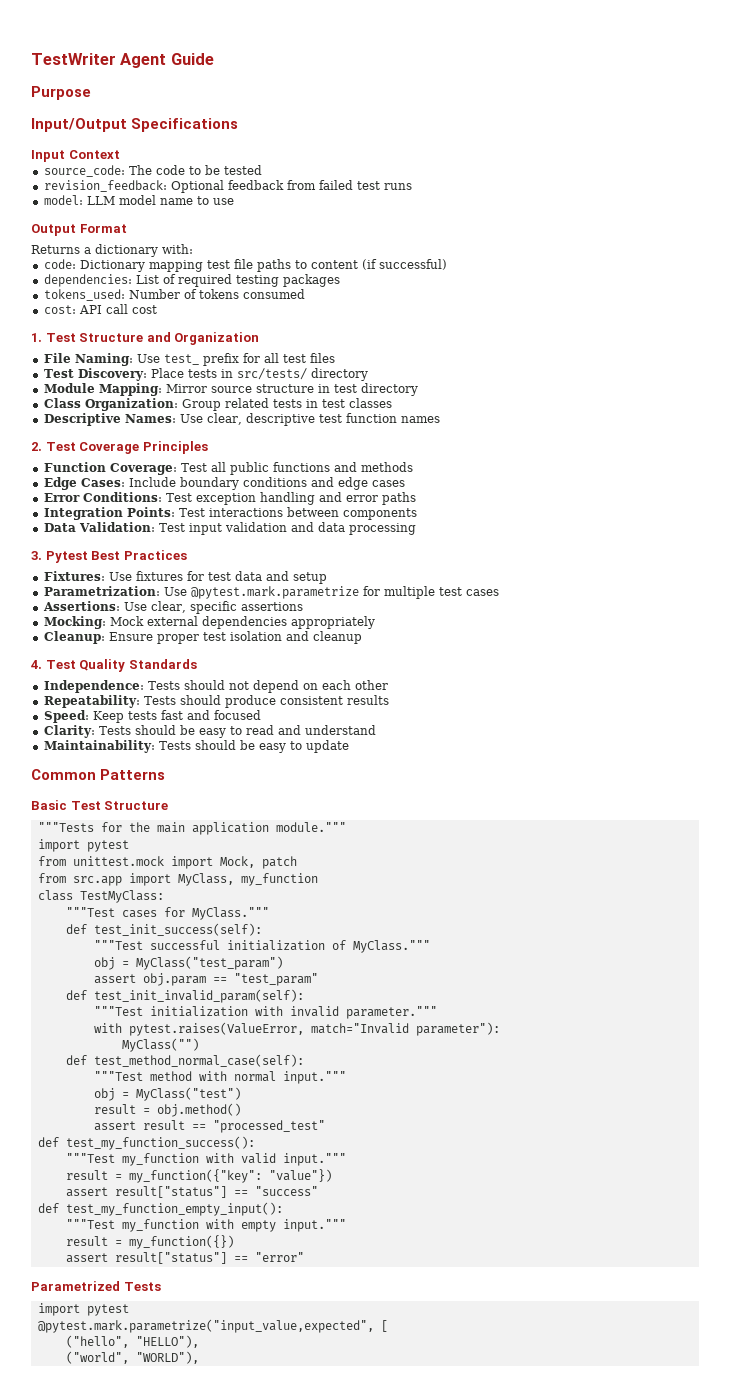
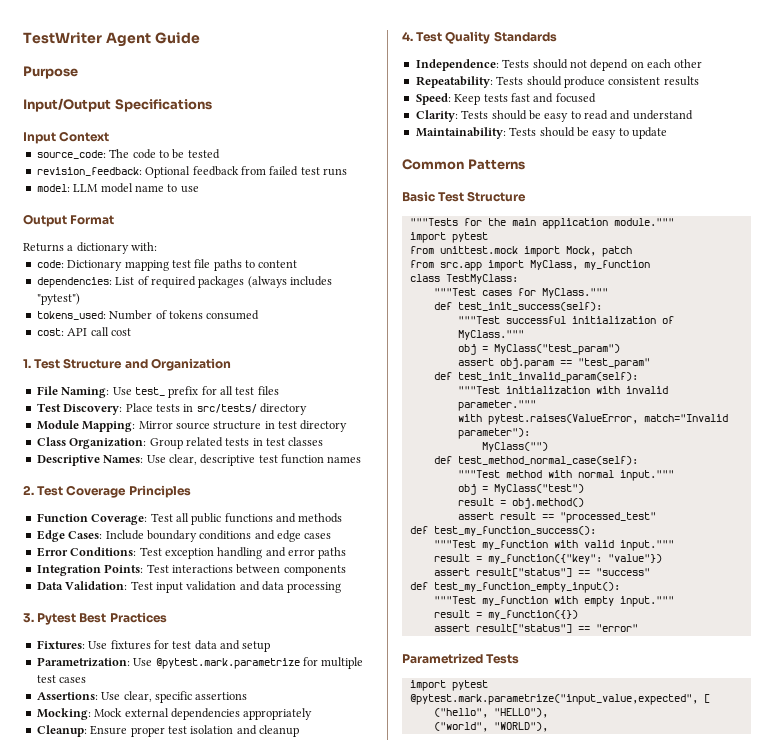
- code: Dictionary mapping test file paths to content (if successful)
+ code: Dictionary mapping test file paths to content
- dependencies: List of required testing packages
+ dependencies: List of required packages (always includes "pytest")

